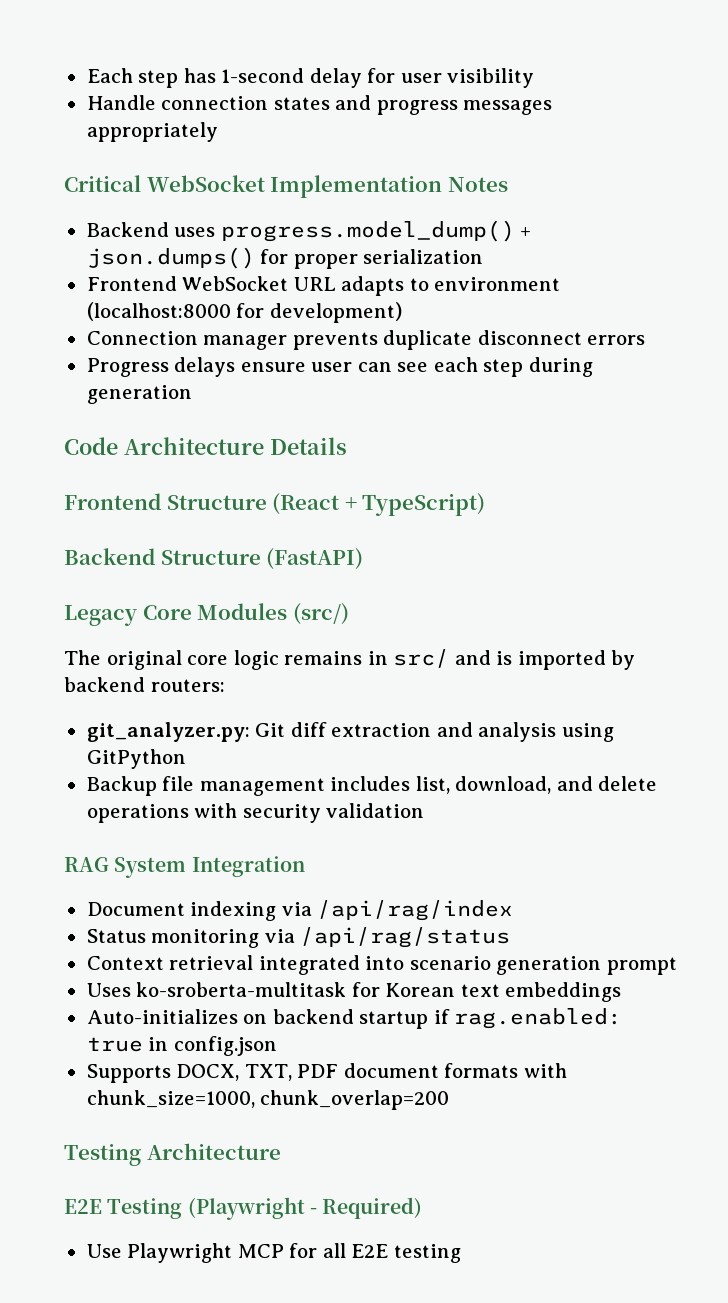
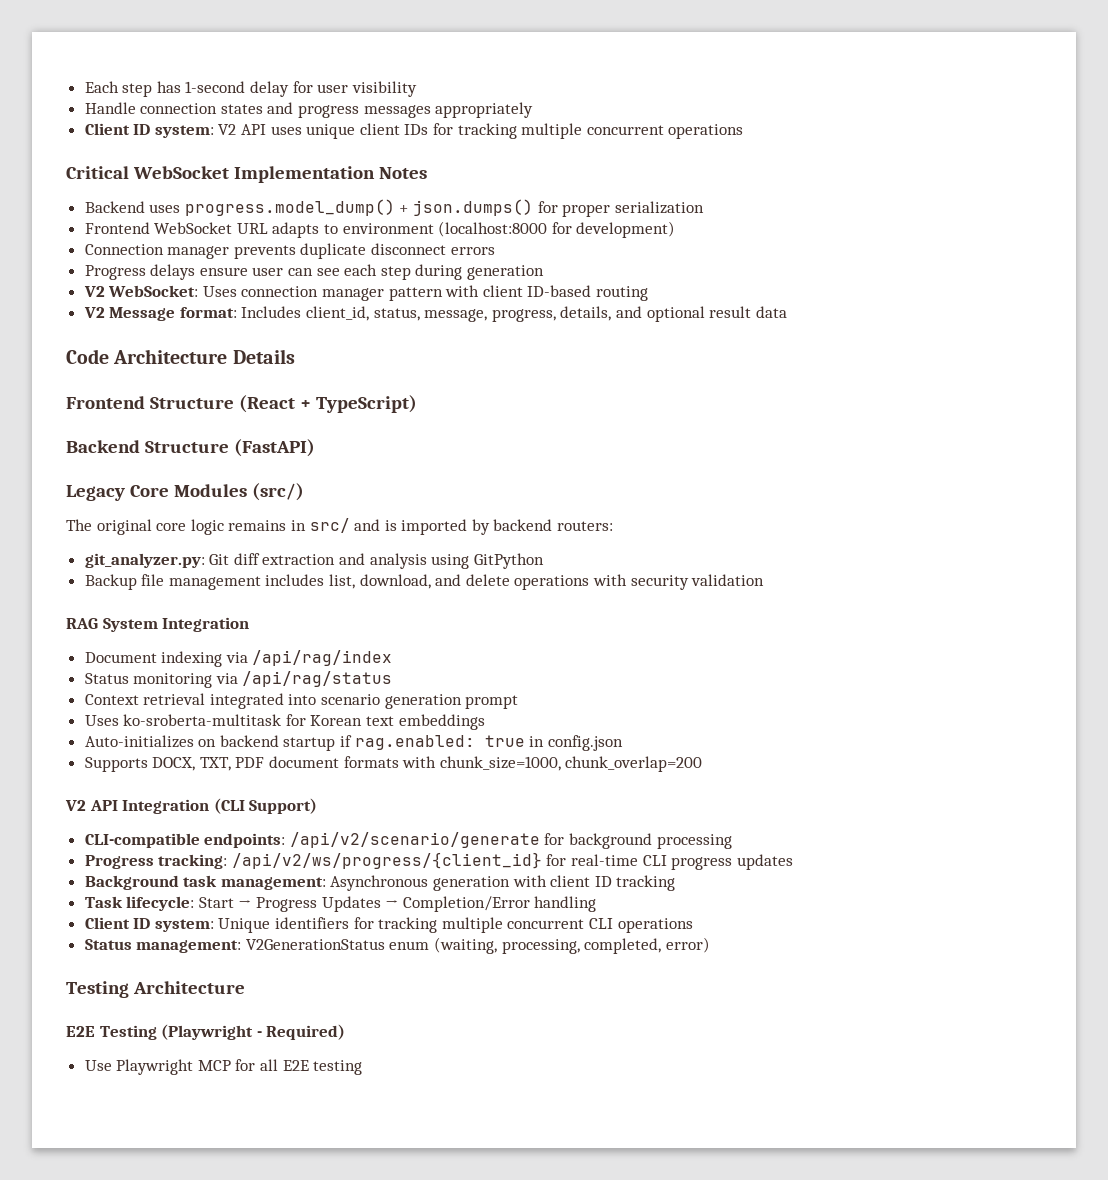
+ Client ID system: V2 API uses unique client IDs for tracking multiple concurrent operations
+ V2 WebSocket: Uses connection manager pattern with client ID-based routing
+ V2 Message format: Includes client_id, status, message, progress, details, and optional result data
+ V2 API Integration (CLI Support)
+ CLI-compatible endpoints: /api/v2/scenario/generate for background processing
+ Progress tracking: /api/v2/ws/progress/{client_id} for real-time CLI progress updates
+ Background task management: Asynchronous generation with client ID tracking
+ Task lifecycle: Start → Progress Updates → Completion/Error handling
+ Client ID system: Unique identifiers for tracking multiple concurrent CLI operations
+ Status management: V2GenerationStatus enum (waiting, processing, completed, error)

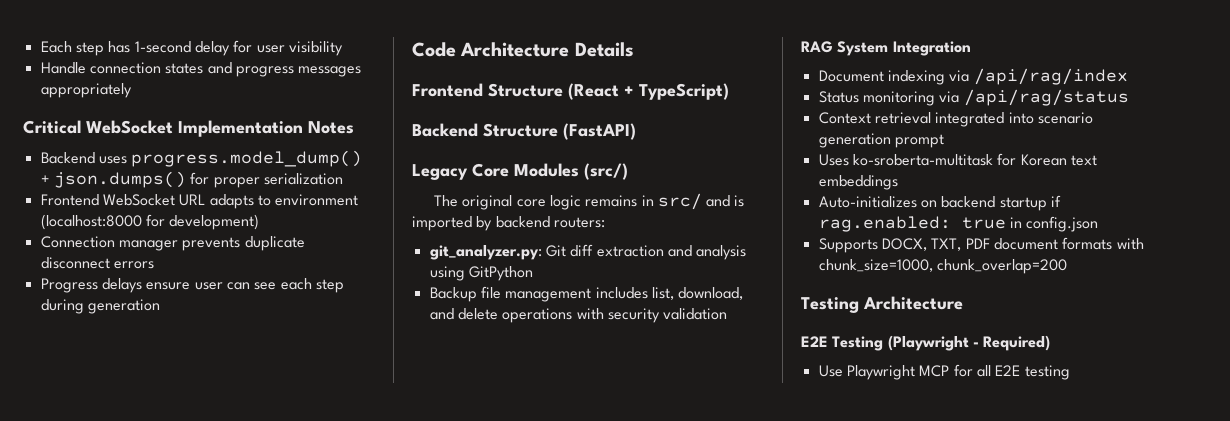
- Client ID system: V2 API uses unique client IDs for tracking multiple concurrent operations
- V2 WebSocket: Uses connection manager pattern with client ID-based routing
- V2 Message format: Includes client_id, status, message, progress, details, and optional result data
- V2 API Integration (CLI Support)
- CLI-compatible endpoints: /api/v2/scenario/generate for background processing
- Progress tracking: /api/v2/ws/progress/{client_id} for real-time CLI progress updates
- Background task management: Asynchronous generation with client ID tracking
- Task lifecycle: Start → Progress Updates → Completion/Error handling
- Client ID system: Unique identifiers for tracking multiple concurrent CLI operations
- Status management: V2GenerationStatus enum (waiting, processing, completed, error)

